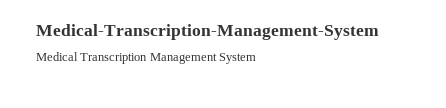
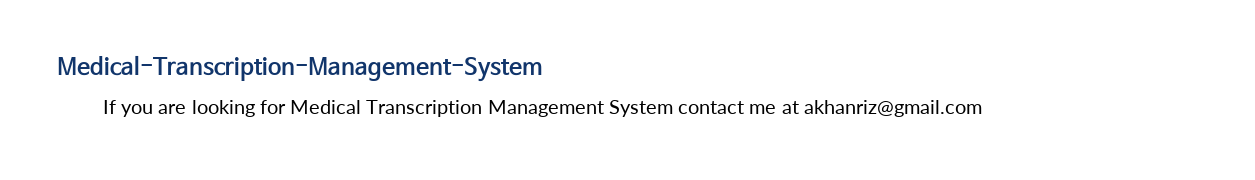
- Medical Transcription Management System
+ If you are looking for Medical Transcription Management System contact me at akhanriz@gmail.com

